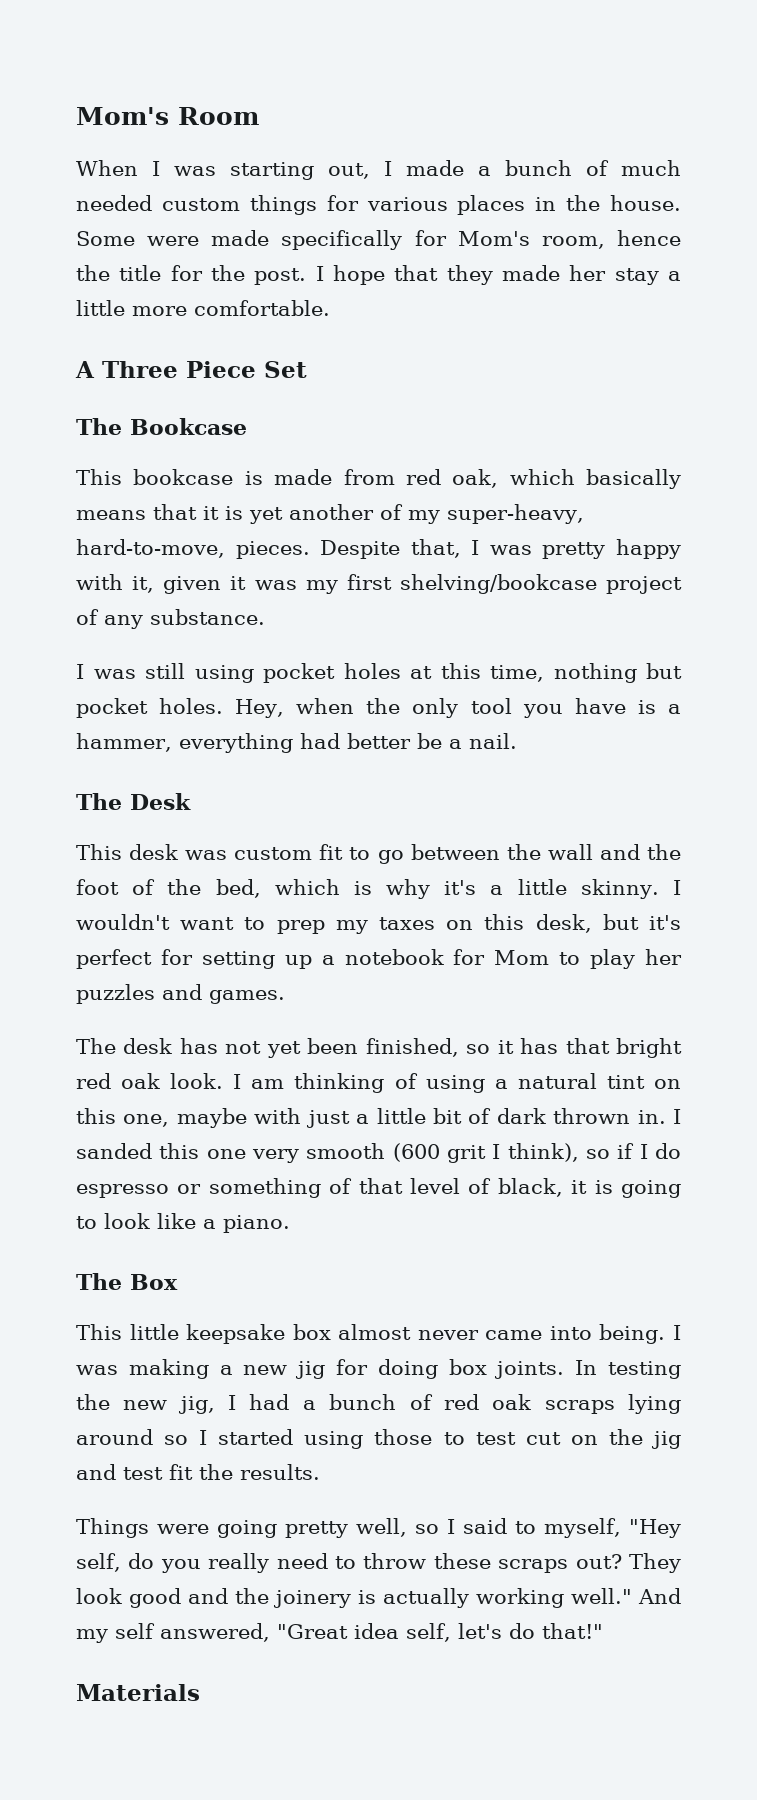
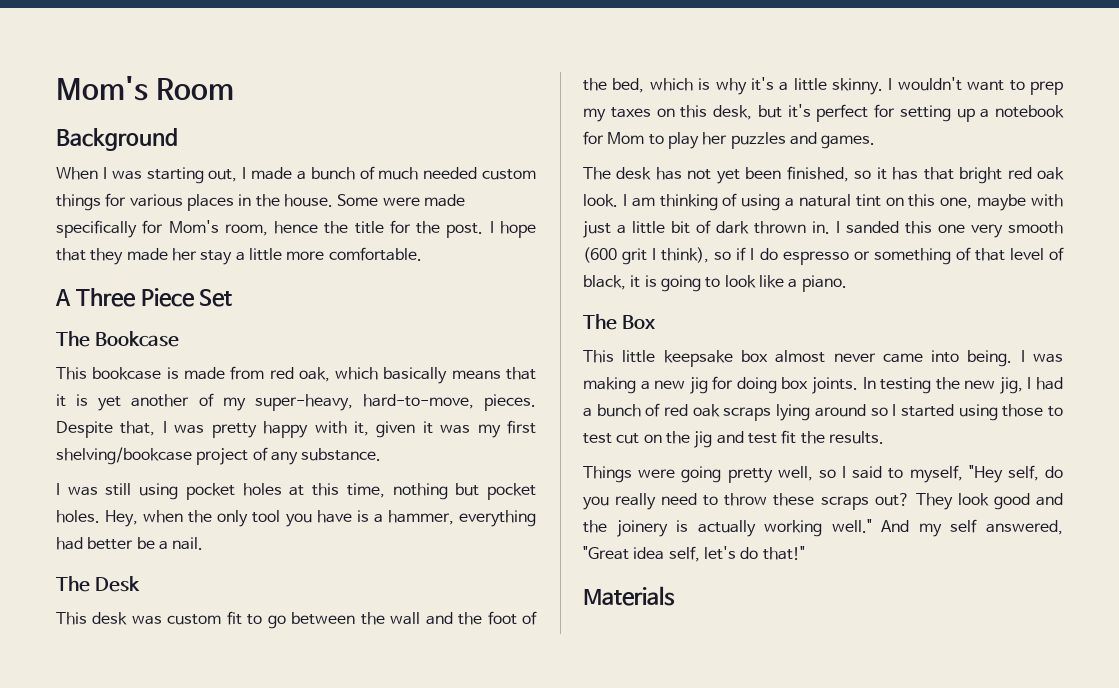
+ Background

